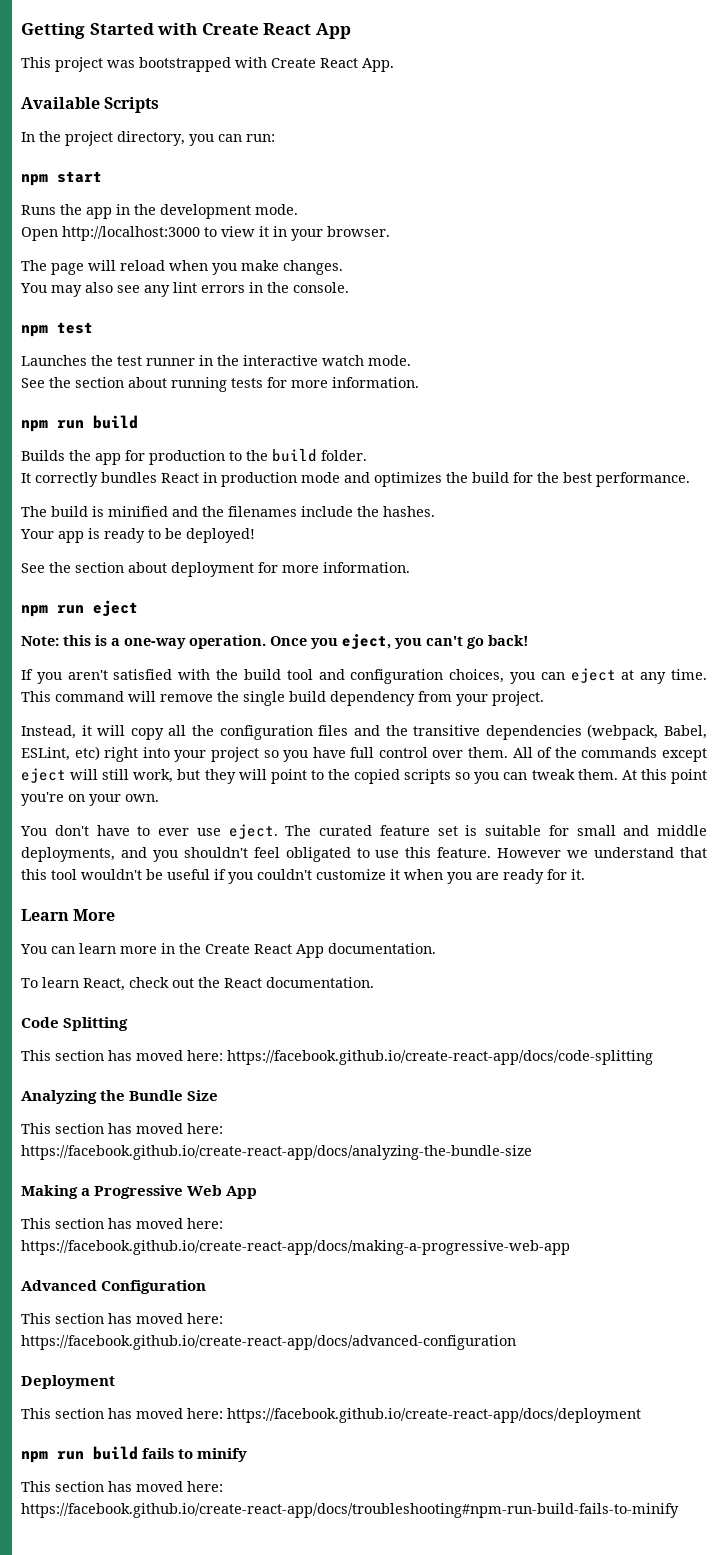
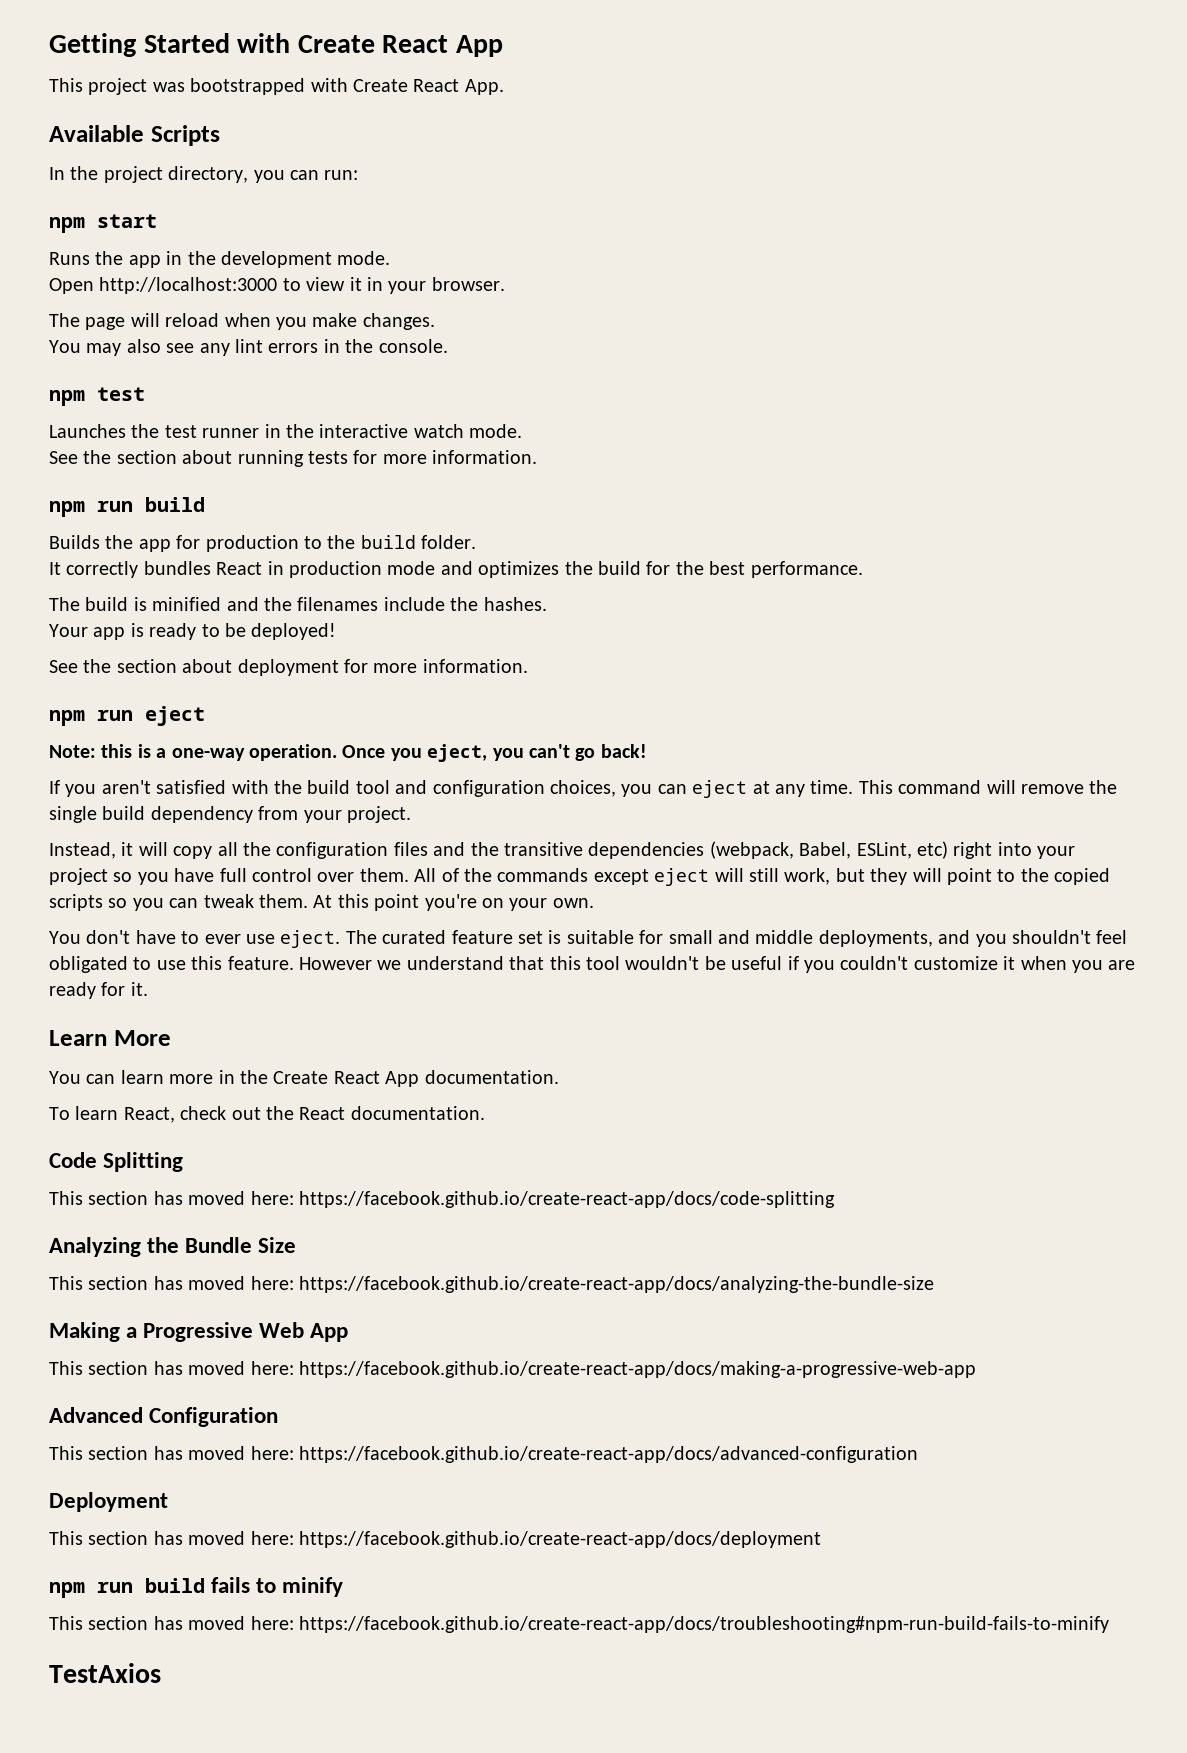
+ TestAxios

